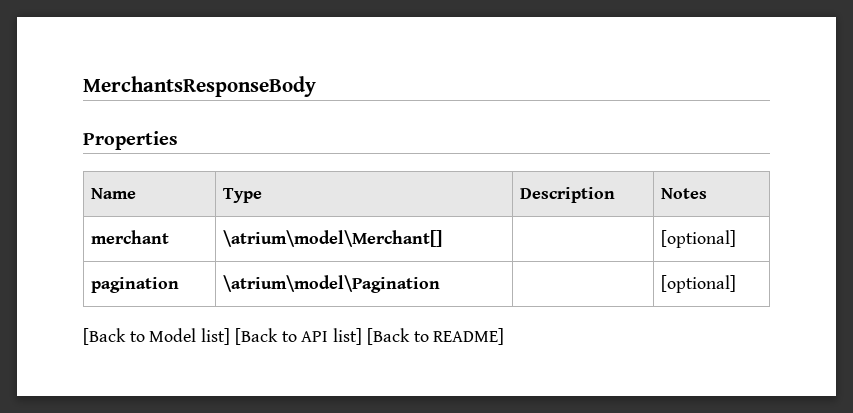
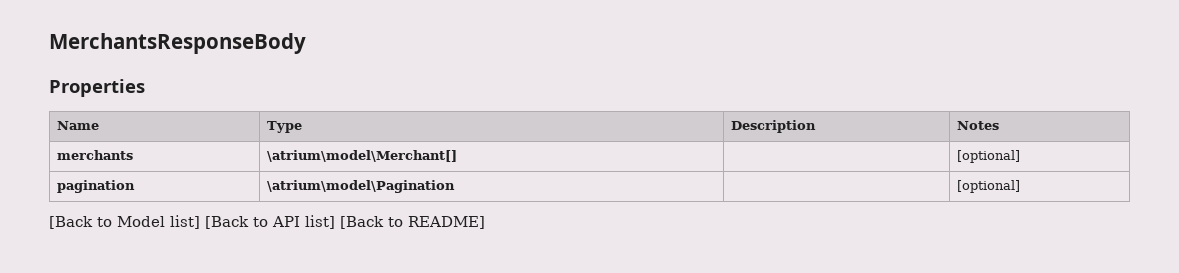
- merchant | \atrium\model\Merchant[] | | [optional]
+ merchants | \atrium\model\Merchant[] | | [optional]

